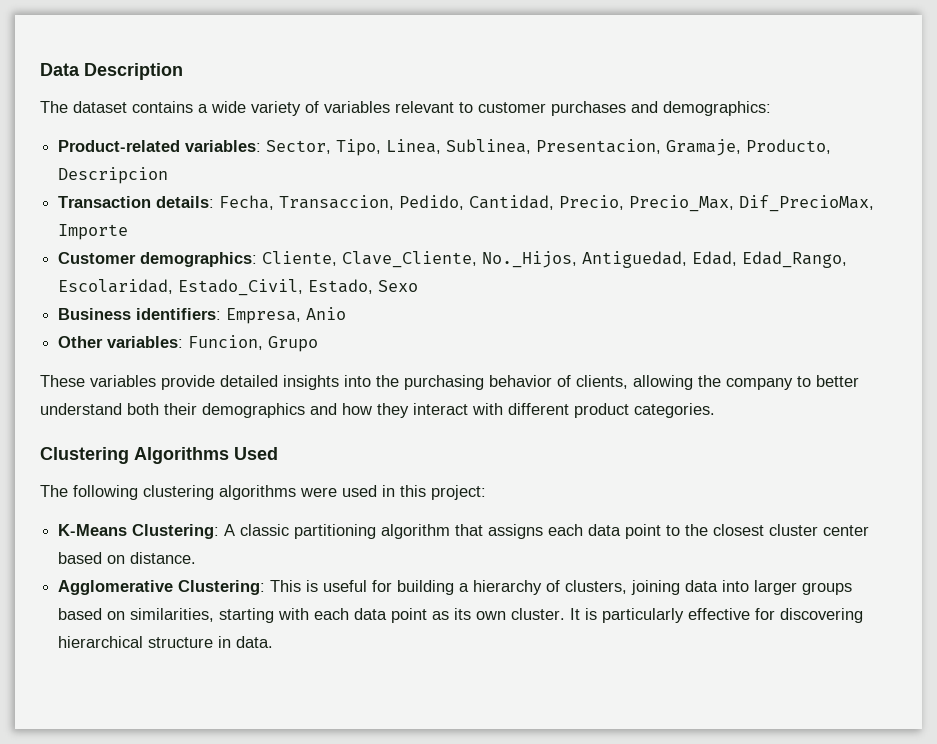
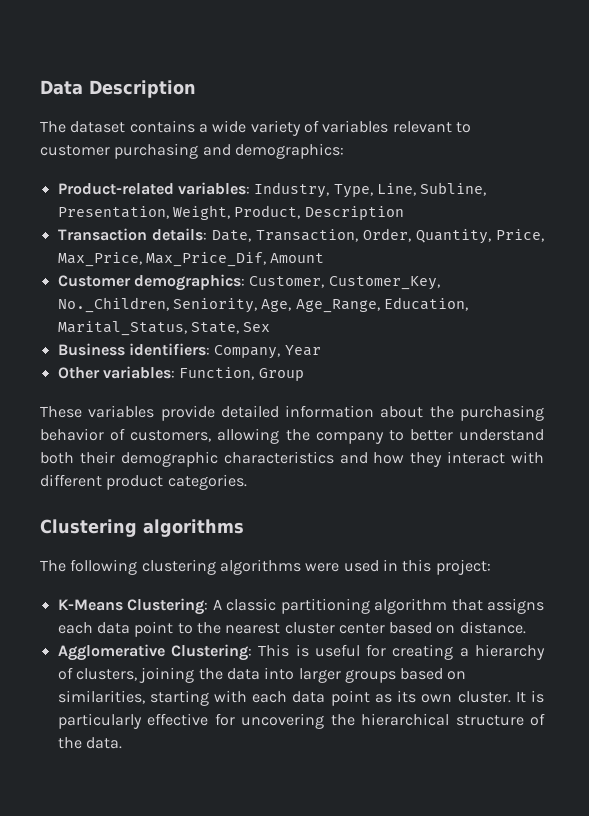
- The dataset contains a wide variety of variables relevant to customer purchases and demographics:
+ The dataset contains a wide variety of variables relevant to customer purchasing and demographics:
- Product-related variables: Sector, Tipo, Linea, Sublinea, Presentacion, Gramaje, Producto, Descripcion
- Transaction details: Fecha, Transaccion, Pedido, Cantidad, Precio, Precio_Max, Dif_PrecioMax, Importe
- Customer demographics: Cliente, Clave_Cliente, No._Hijos, Antiguedad, Edad, Edad_Rango, Escolaridad, Estado_Civil, Estado, Sexo
+ Product-related variables: Industry, Type, Line, Subline, Presentation, Weight, Product, Description
+ Transaction details: Date, Transaction, Order, Quantity, Price, Max_Price, Max_Price_Dif, Amount
+ Customer demographics: Customer, Customer_Key, No._Children, Seniority, Age, Age_Range, Education, Marital_Status, State, Sex
- Business identifiers: Empresa, Anio
+ Business identifiers: Company, Year
- Other variables: Funcion, Grupo
+ Other variables: Function, Group
- These variables provide detailed insights into the purchasing behavior of clients, allowing the company to better understand both their demographics and how they interact with different product categories.
+ These variables provide detailed information about the purchasing behavior of customers, allowing the company to better understand both their demographic characteristics and how they interact with different product categories.
- Clustering Algorithms Used
+ Clustering algorithms
- K-Means Clustering: A classic partitioning algorithm that assigns each data point to the closest cluster center based on distance.
+ K-Means Clustering: A classic partitioning algorithm that assigns each data point to the nearest cluster center based on distance.
- Agglomerative Clustering: This is useful for building a hierarchy of clusters, joining data into larger groups based on similarities, starting with each data point as its own cluster.
+ Agglomerative Clustering: This is useful for creating a hierarchy of clusters, joining the data into larger groups based on similarities, starting with each data point as its own cluster.
- It is particularly effective for discovering hierarchical structure in data.
+ It is particularly effective for uncovering the hierarchical structure of the data.

